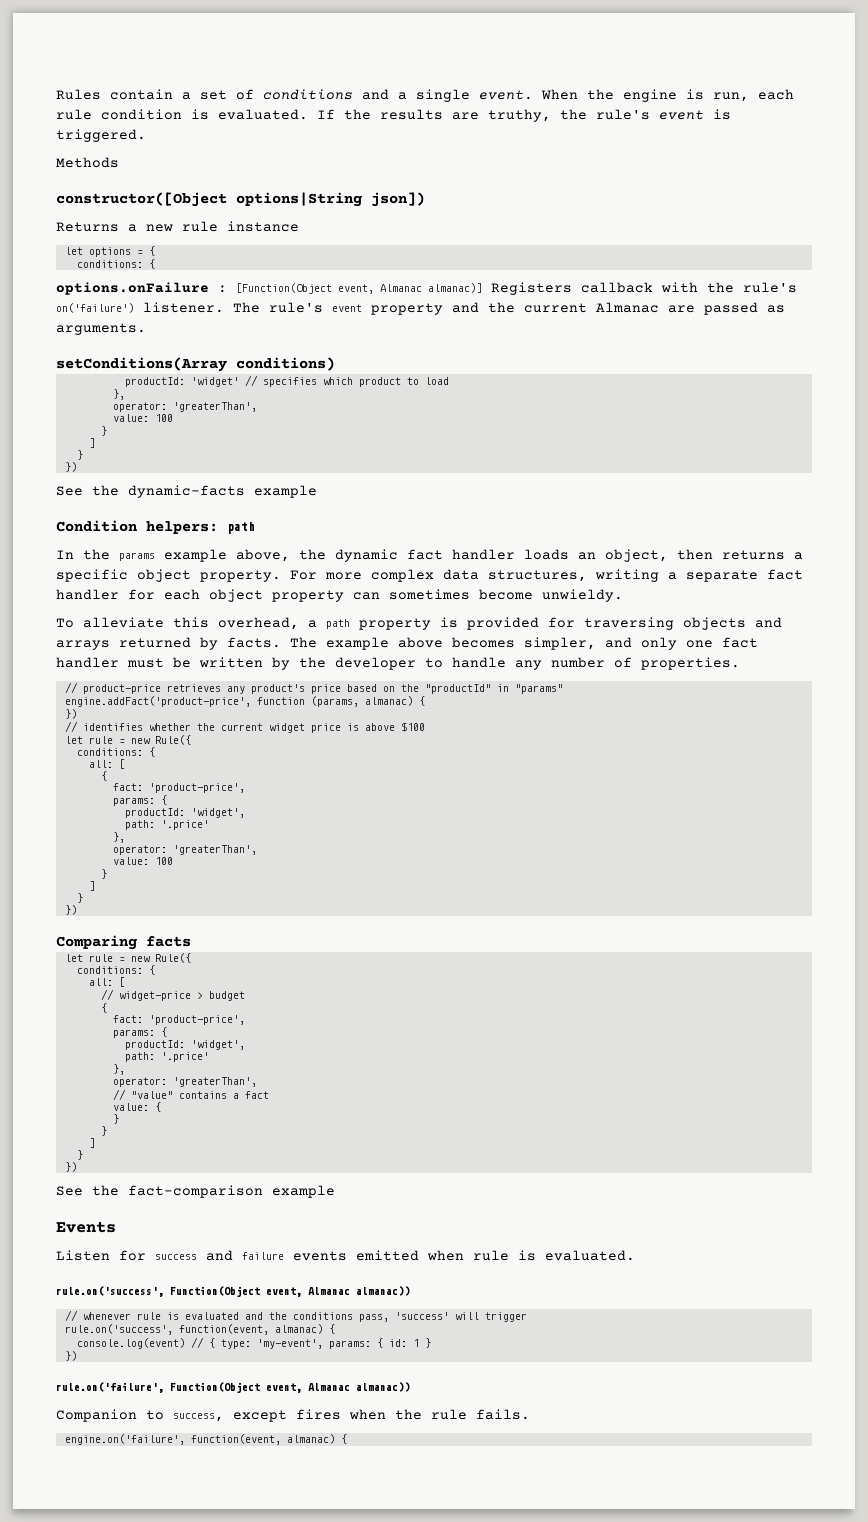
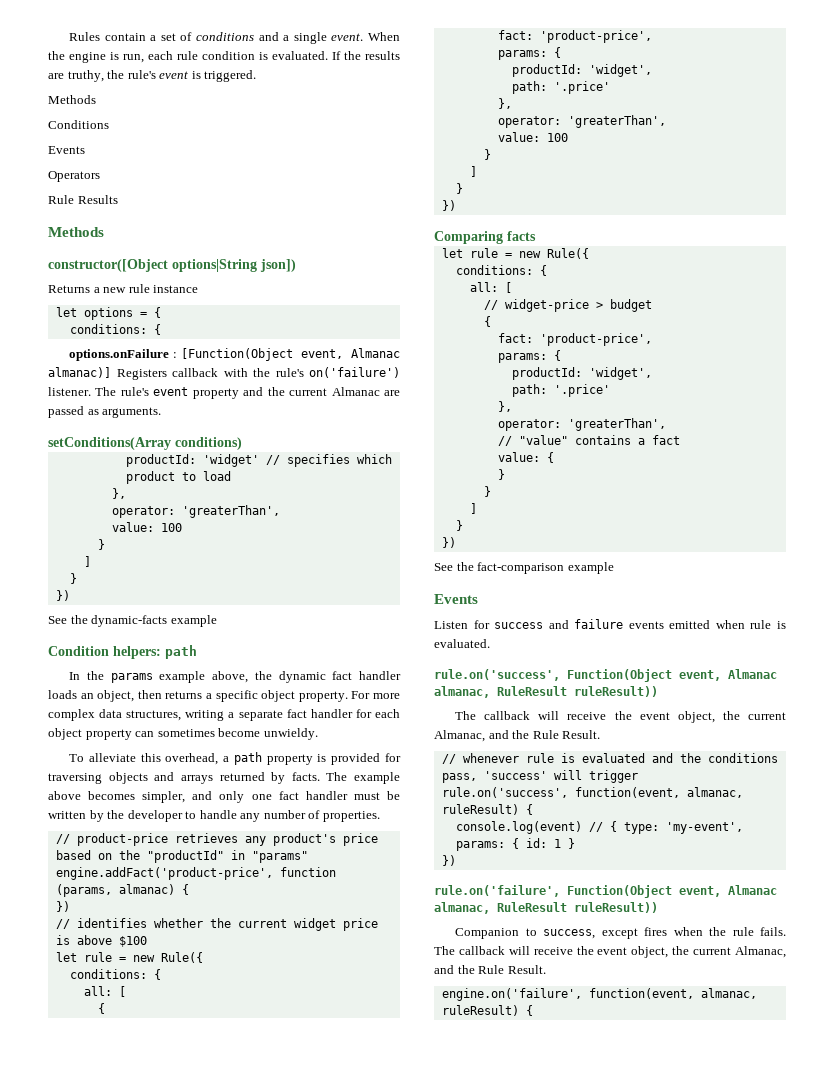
+ Conditions
+ Events
+ Operators
+ Rule Results
+ Methods
- rule.on('success', Function(Object event, Almanac almanac))
+ rule.on('success', Function(Object event, Almanac almanac, RuleResult ruleResult))
+ The callback will receive the event object, the current Almanac, and the Rule Result.
- rule.on('success', function(event, almanac) {
+ rule.on('success', function(event, almanac, ruleResult) {
- rule.on('failure', Function(Object event, Almanac almanac))
+ rule.on('failure', Function(Object event, Almanac almanac, RuleResult ruleResult))
- Companion to success, except fires when the rule fails.
+ Companion to success, except fires when the rule fails. The callback will receive the event object, the current Almanac, and the Rule Result.
- engine.on('failure', function(event, almanac) {
+ engine.on('failure', function(event, almanac, ruleResult) {

